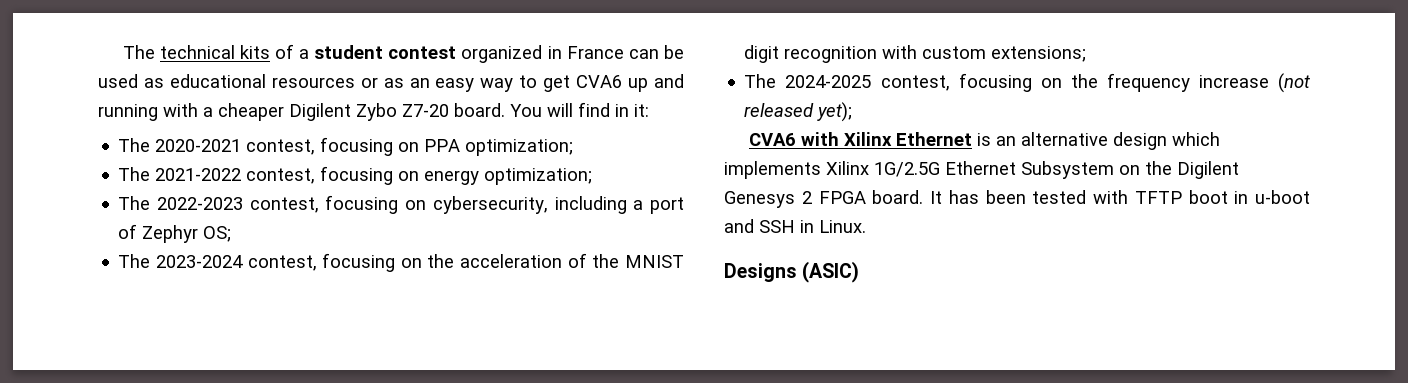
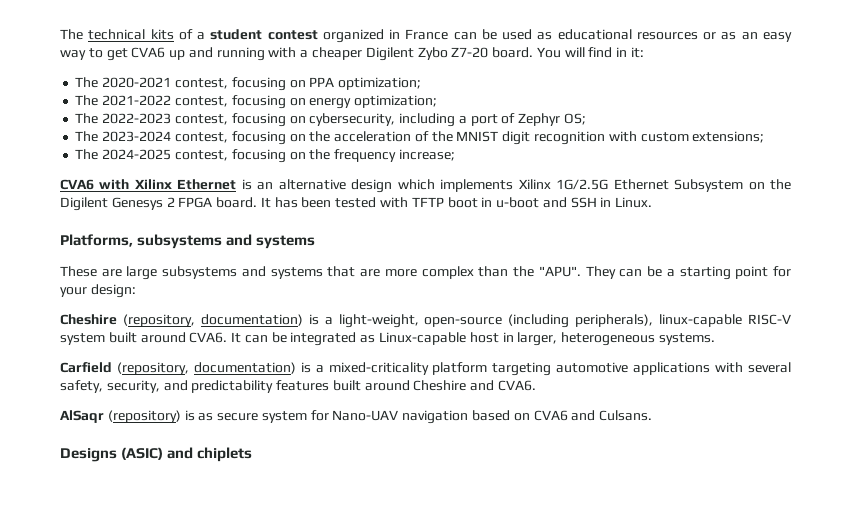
- The 2024-2025 contest, focusing on the frequency increase (not released yet);
+ The 2024-2025 contest, focusing on the frequency increase;
+ Platforms, subsystems and systems
+ These are large subsystems and systems that are more complex than the "APU". They can be a starting point for your design:
+ Cheshire (repository, documentation) is a light-weight, open-source (including peripherals), linux-capable RISC-V system built around CVA6. It can be integrated as Linux-capable host in larger, heterogeneous systems.
+ Carfield (repository, documentation) is a mixed-criticality platform targeting automotive applications with several safety, security, and predictability features built around Cheshire and CVA6.
+ AlSaqr (repository) is as secure system for Nano-UAV navigation based on CVA6 and Culsans.
- Designs (ASIC)
+ Designs (ASIC) and chiplets

